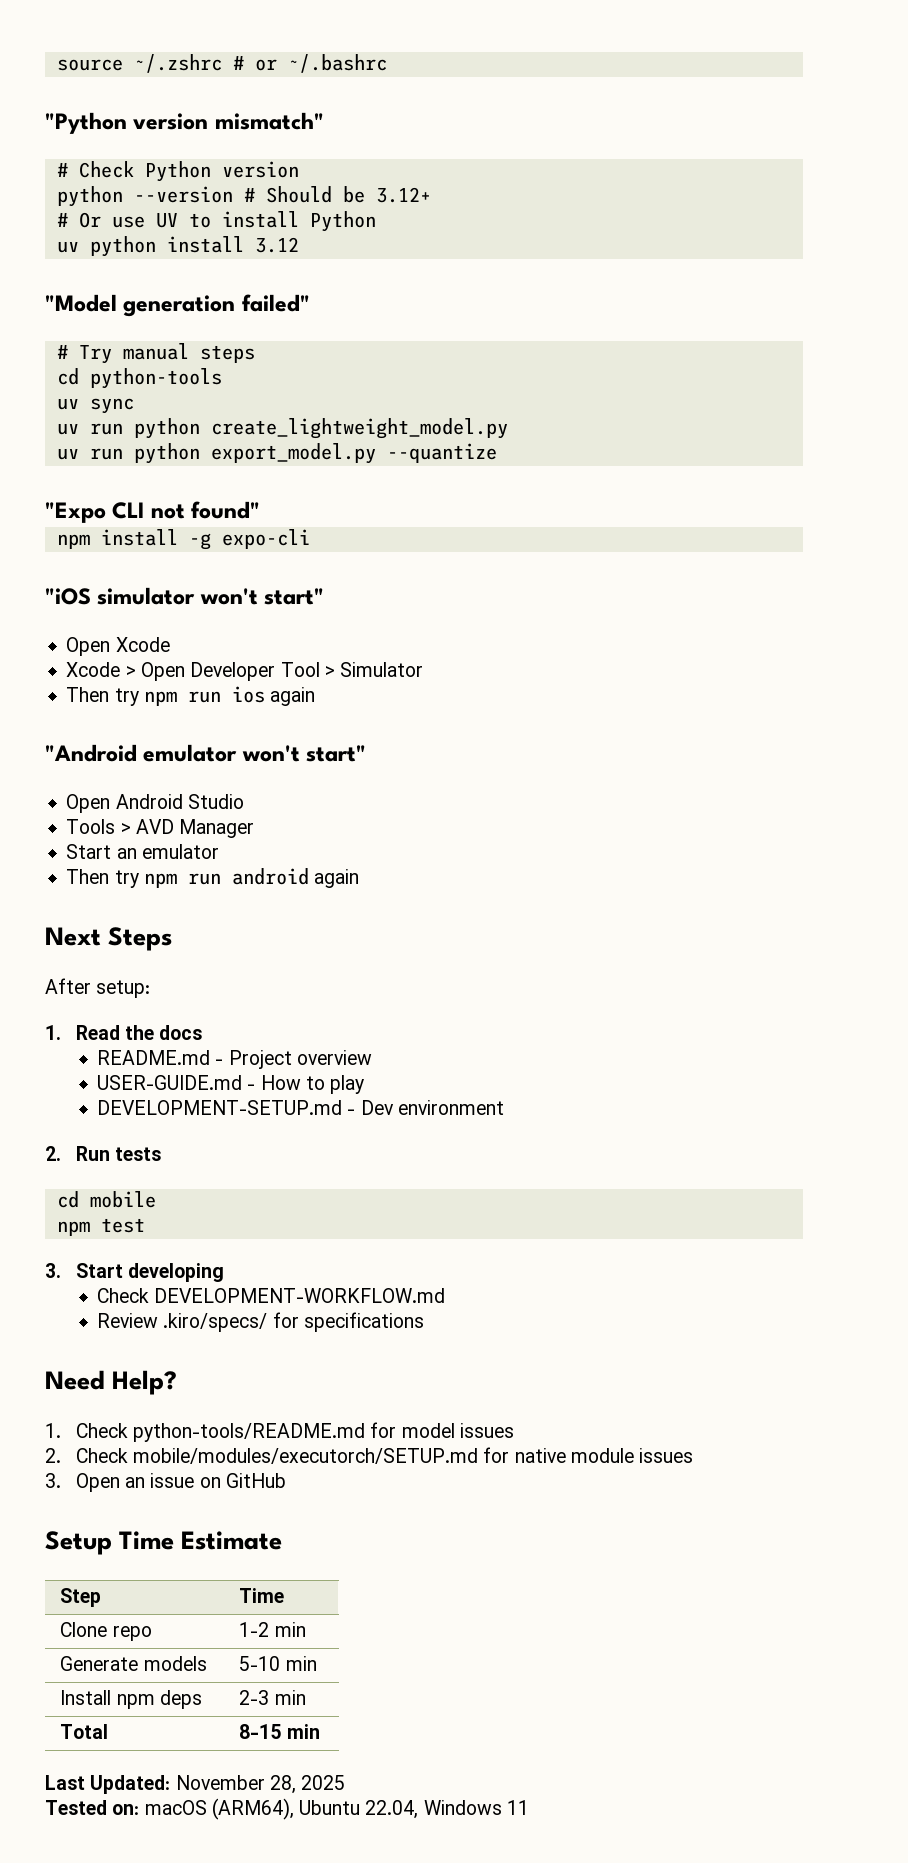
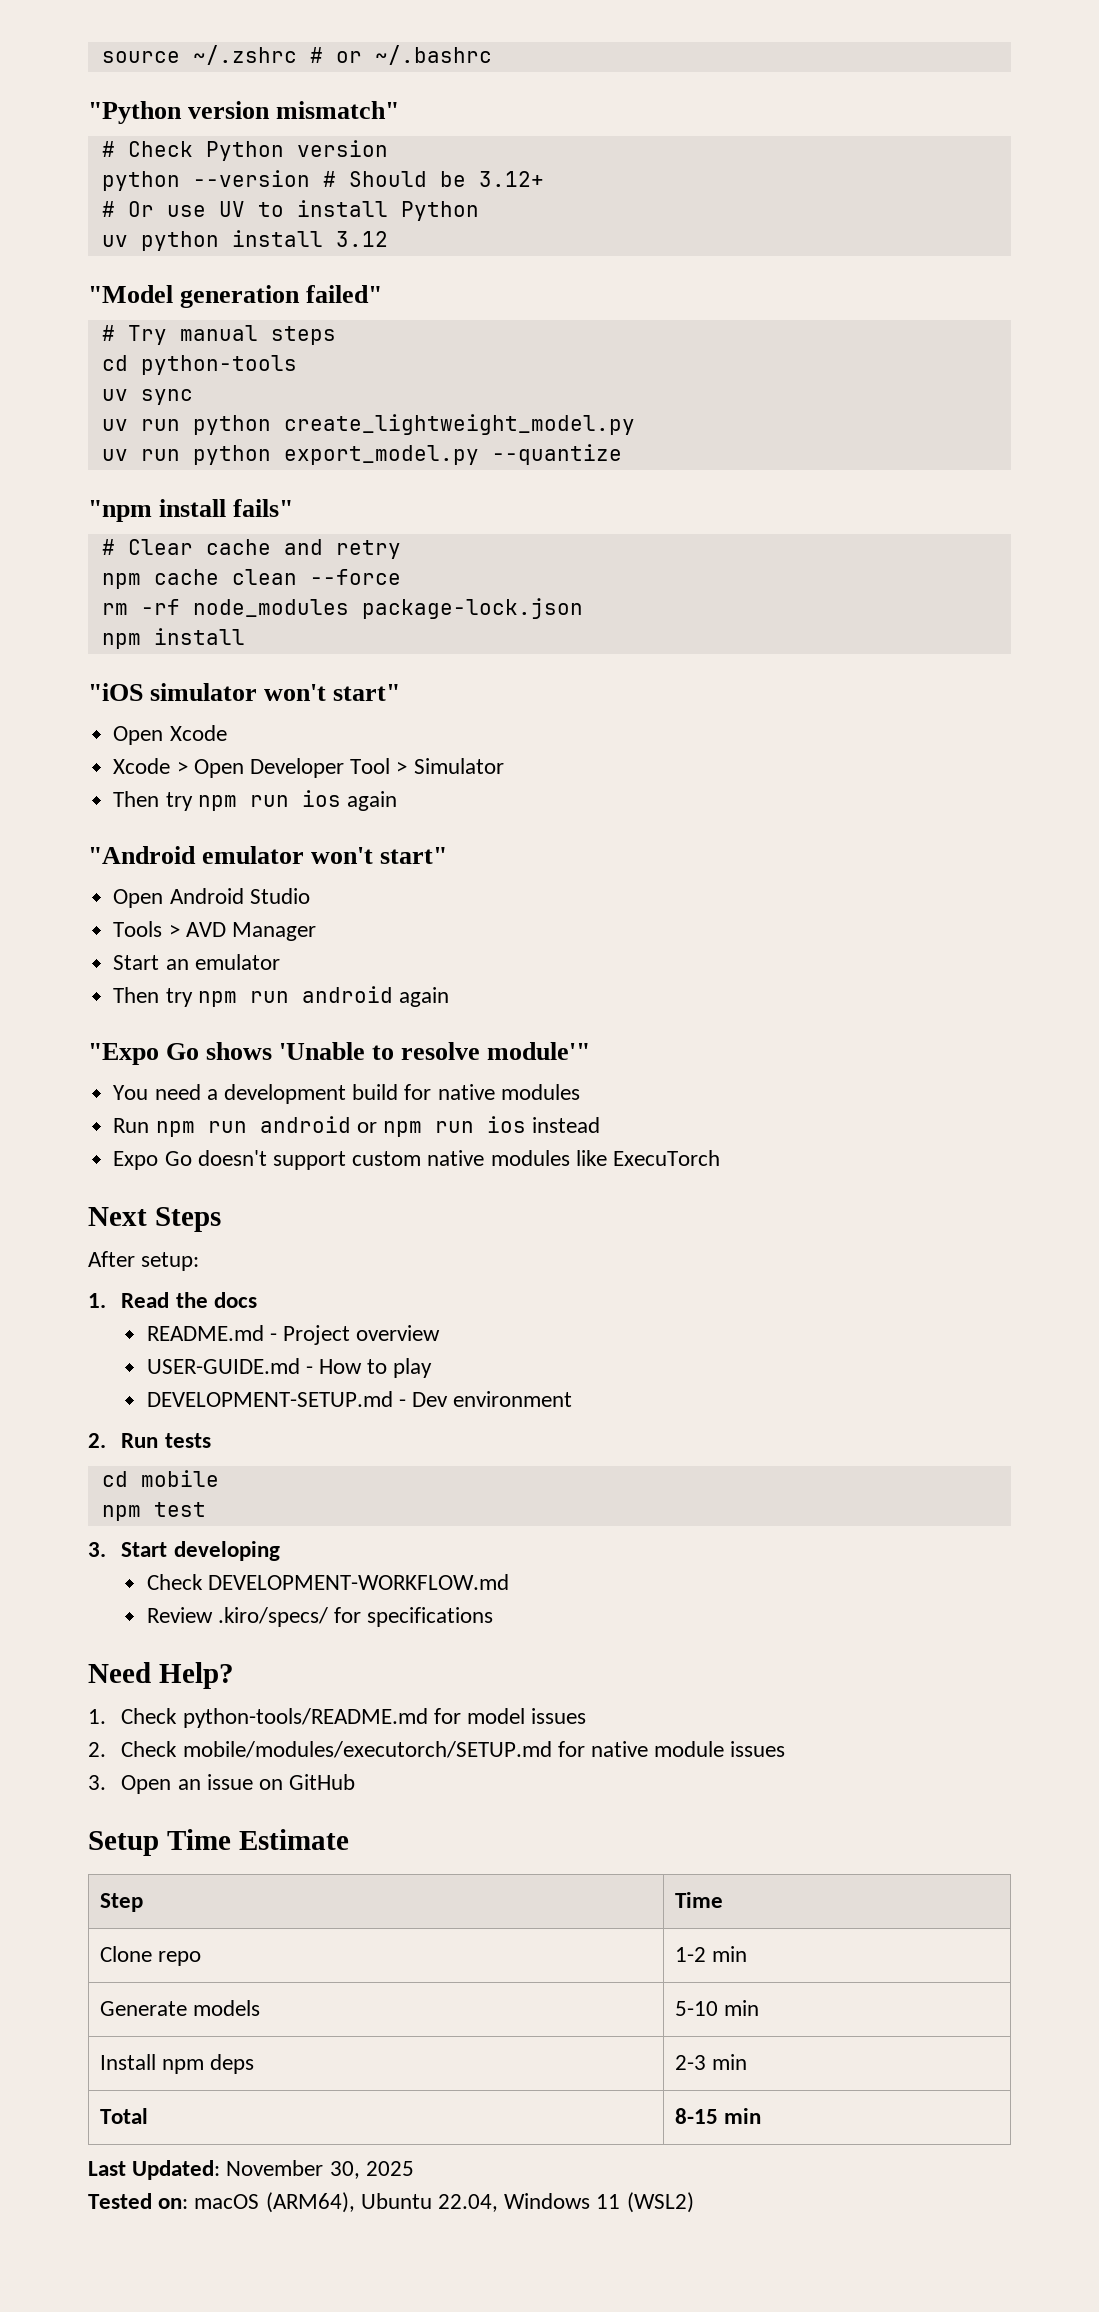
- "Expo CLI not found"
+ "npm install fails"
+ # Clear cache and retry
+ npm cache clean --force
+ rm -rf node_modules package-lock.json
- npm install -g expo-cli
+ npm install
+ "Expo Go shows 'Unable to resolve module'"
+ You need a development build for native modules
+ Run npm run android or npm run ios instead
+ Expo Go doesn't support custom native modules like ExecuTorch
- Last Updated: November 28, 2025
+ Last Updated: November 30, 2025
- Tested on: macOS (ARM64), Ubuntu 22.04, Windows 11
+ Tested on: macOS (ARM64), Ubuntu 22.04, Windows 11 (WSL2)

